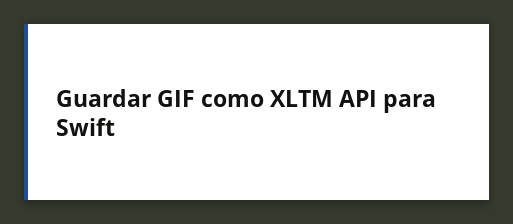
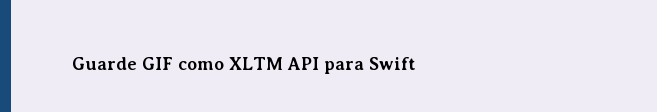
- Guardar GIF como XLTM API para Swift
+ Guarde GIF como XLTM API para Swift

